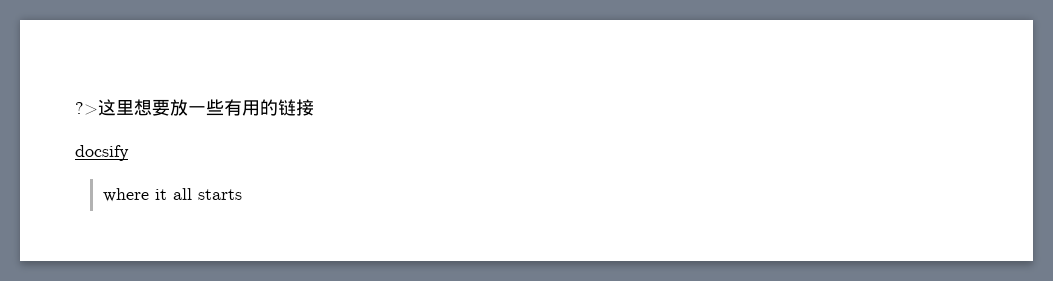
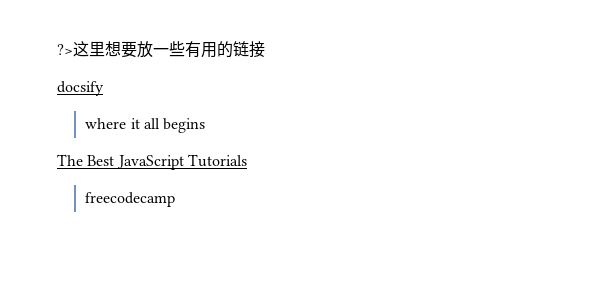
- where it all starts
+ where it all begins
+ The Best JavaScript Tutorials
+ freecodecamp

